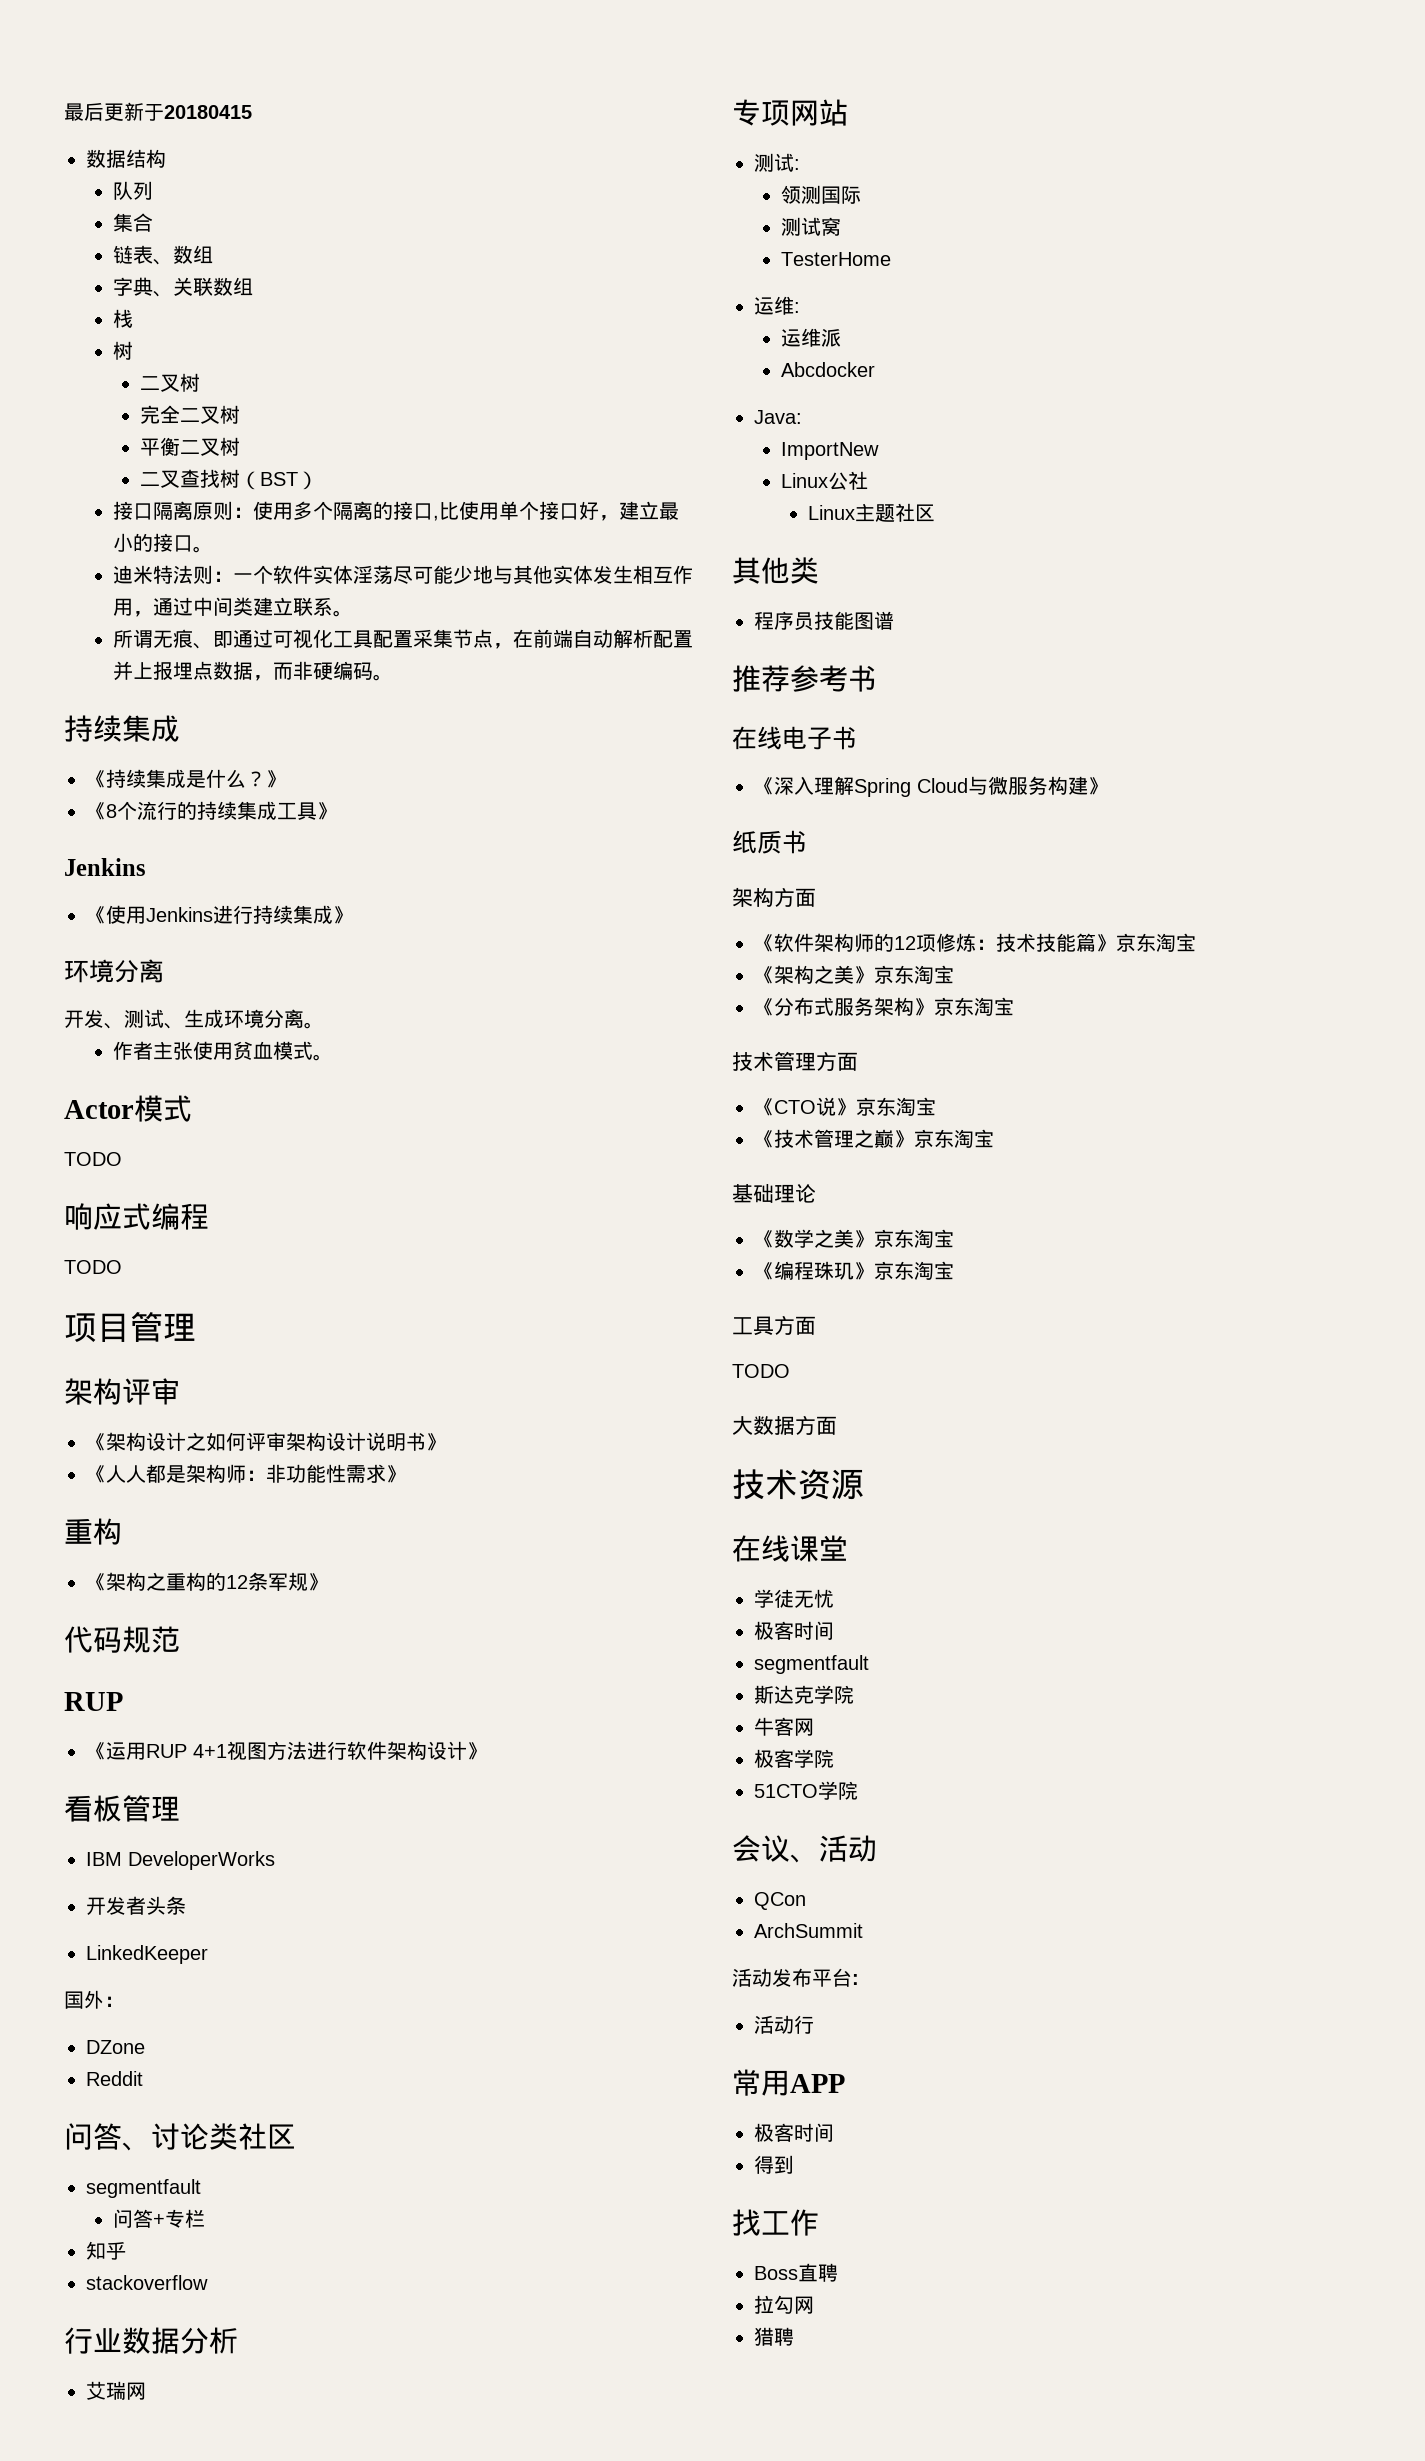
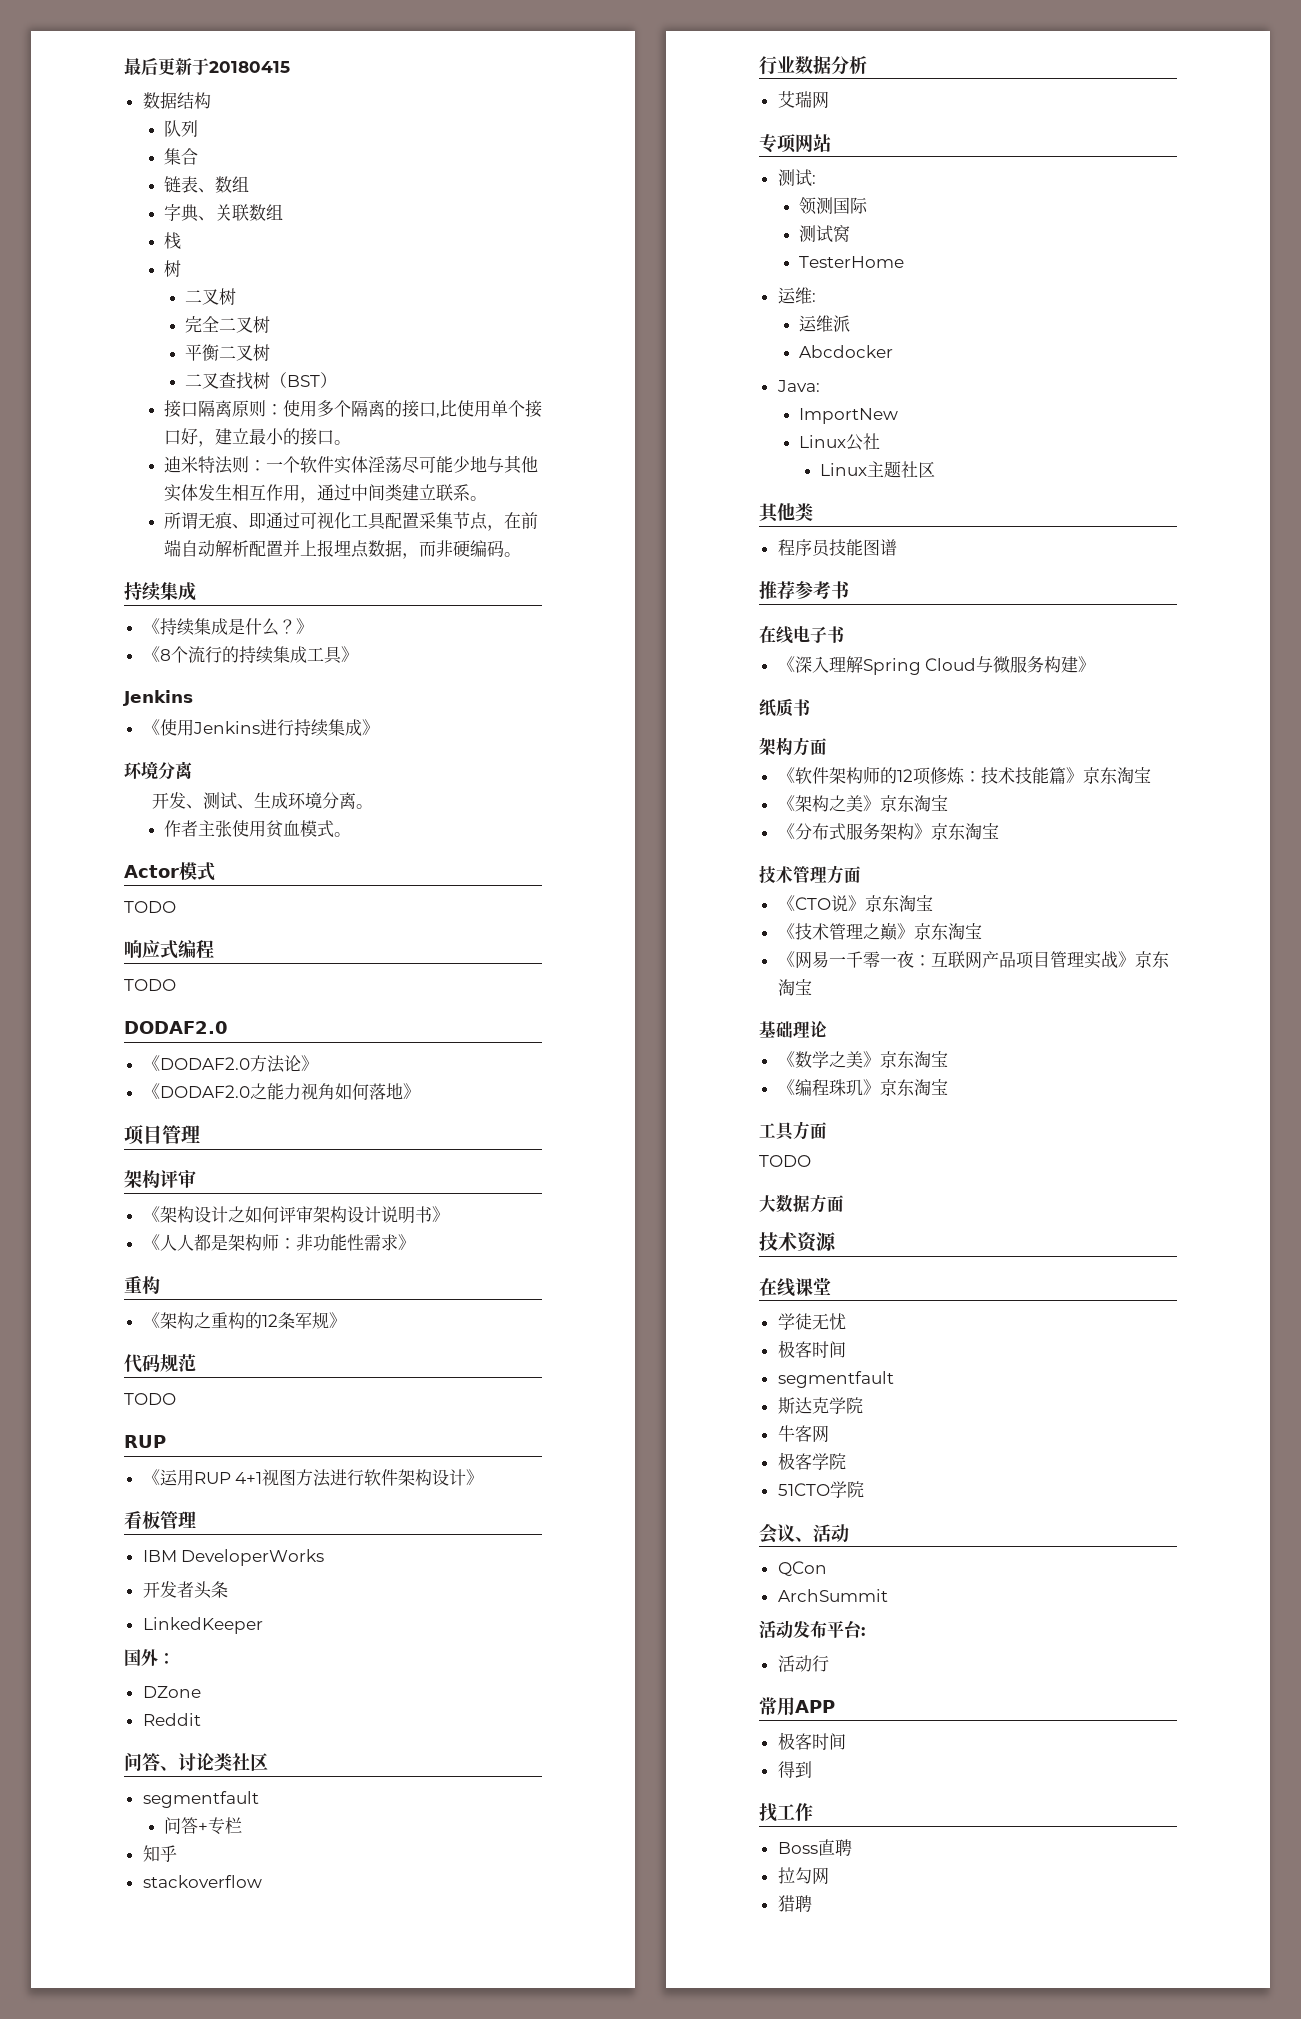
  响应式编程
  TODO
+ DODAF2.0
+ 《DODAF2.0方法论》
+ 《DODAF2.0之能力视角如何落地》
  代码规范
+ TODO
+ 《网易一千零一夜：互联网产品项目管理实战》京东淘宝

